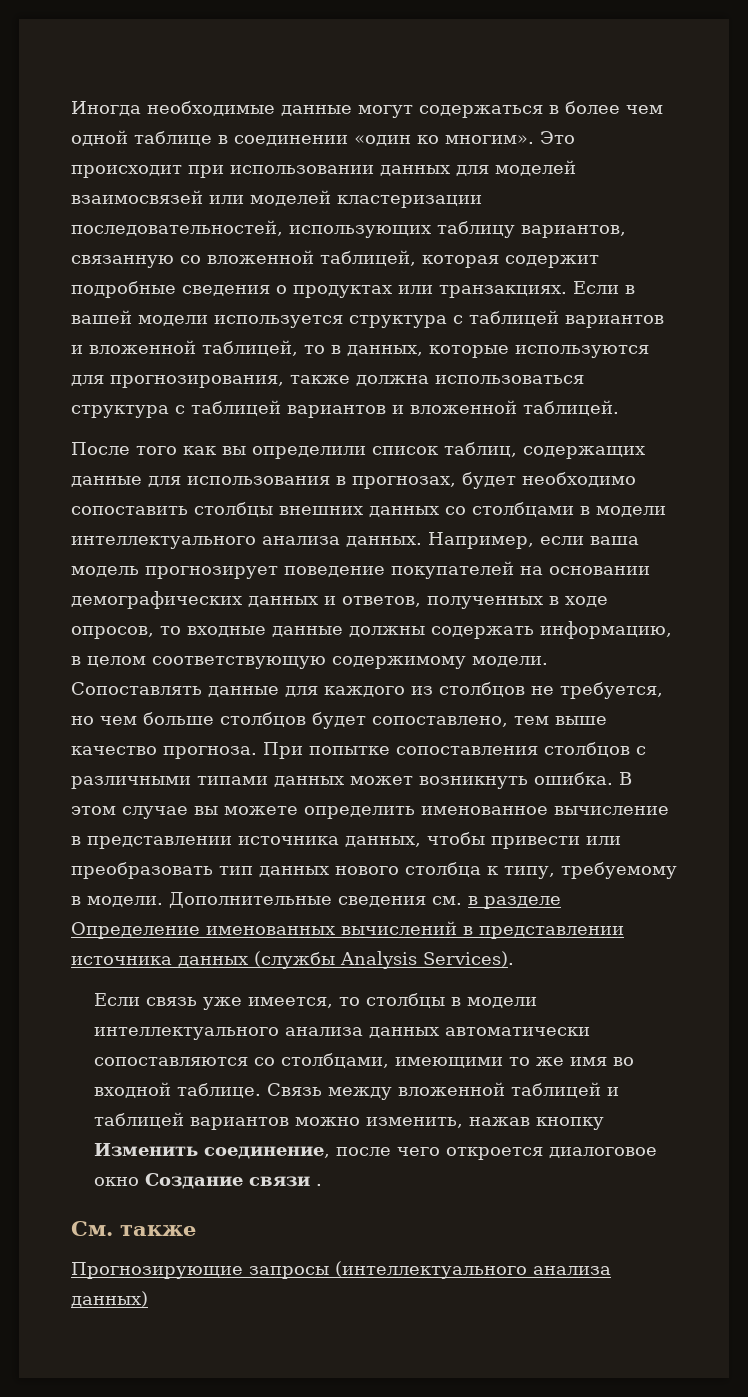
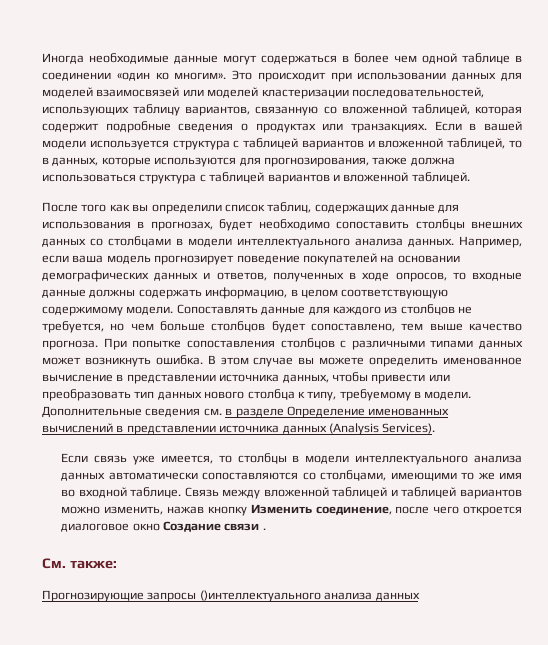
- Дополнительные сведения см. в разделе Определение именованных вычислений в представлении источника данных (службы Analysis Services).
+ Дополнительные сведения см. в разделе Определение именованных вычислений в представлении источника данных (Analysis Services).
- См. также
+ См. также:
- Прогнозирующие запросы (интеллектуального анализа данных)
+ Прогнозирующие запросы ()интеллектуального анализа данных

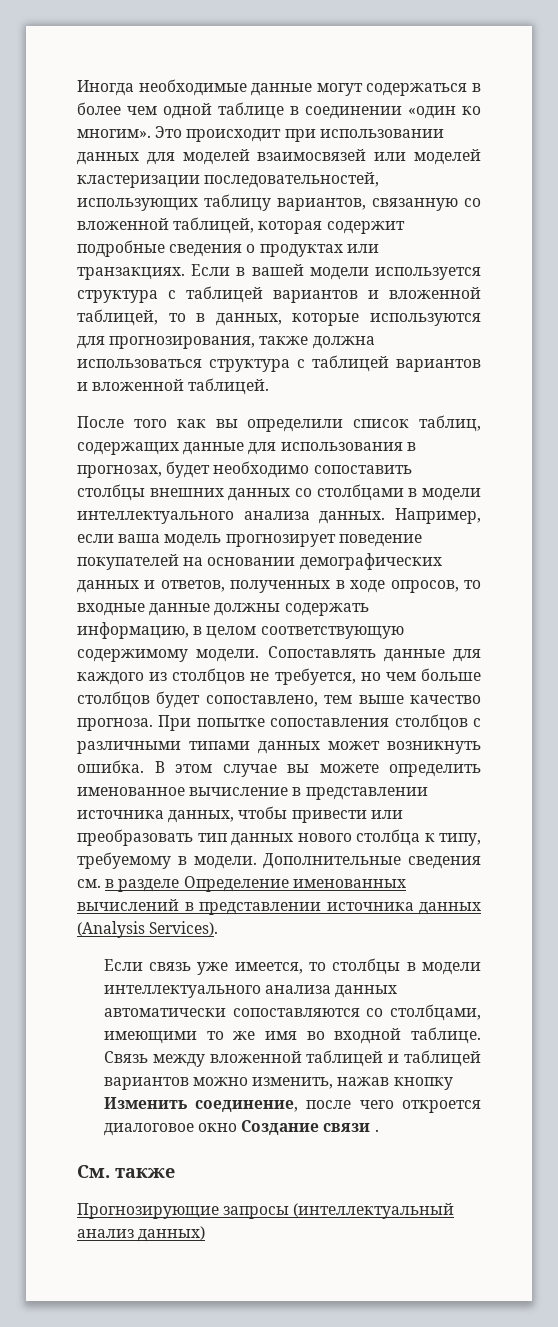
- См. также:
+ См. также
- Прогнозирующие запросы ()интеллектуального анализа данных
+ Прогнозирующие запросы (интеллектуальный анализ данных)

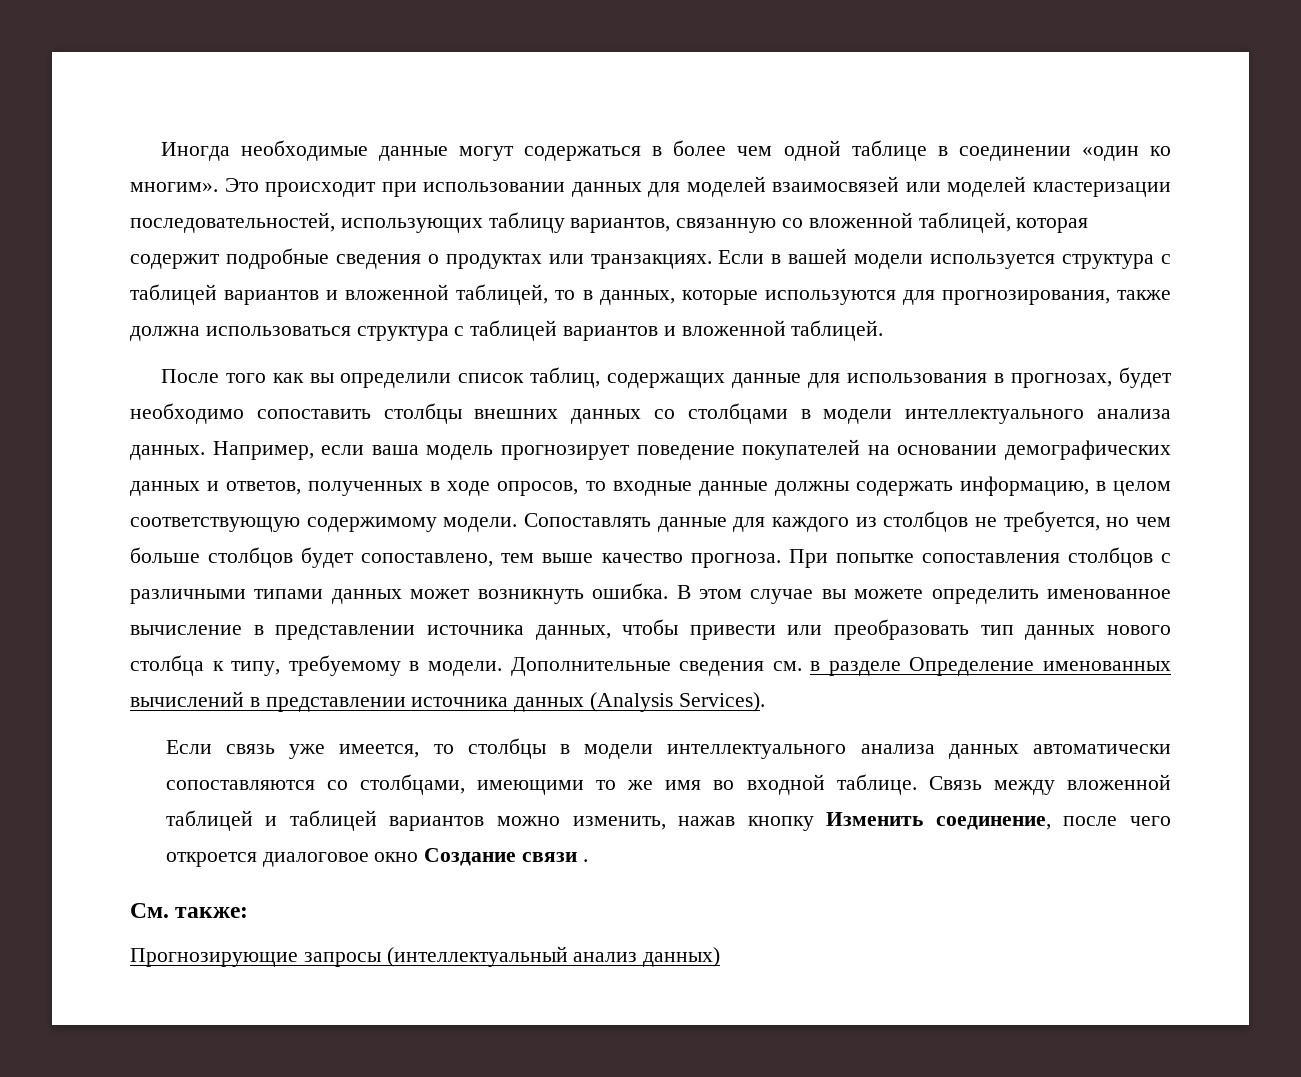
- См. также
+ См. также:

